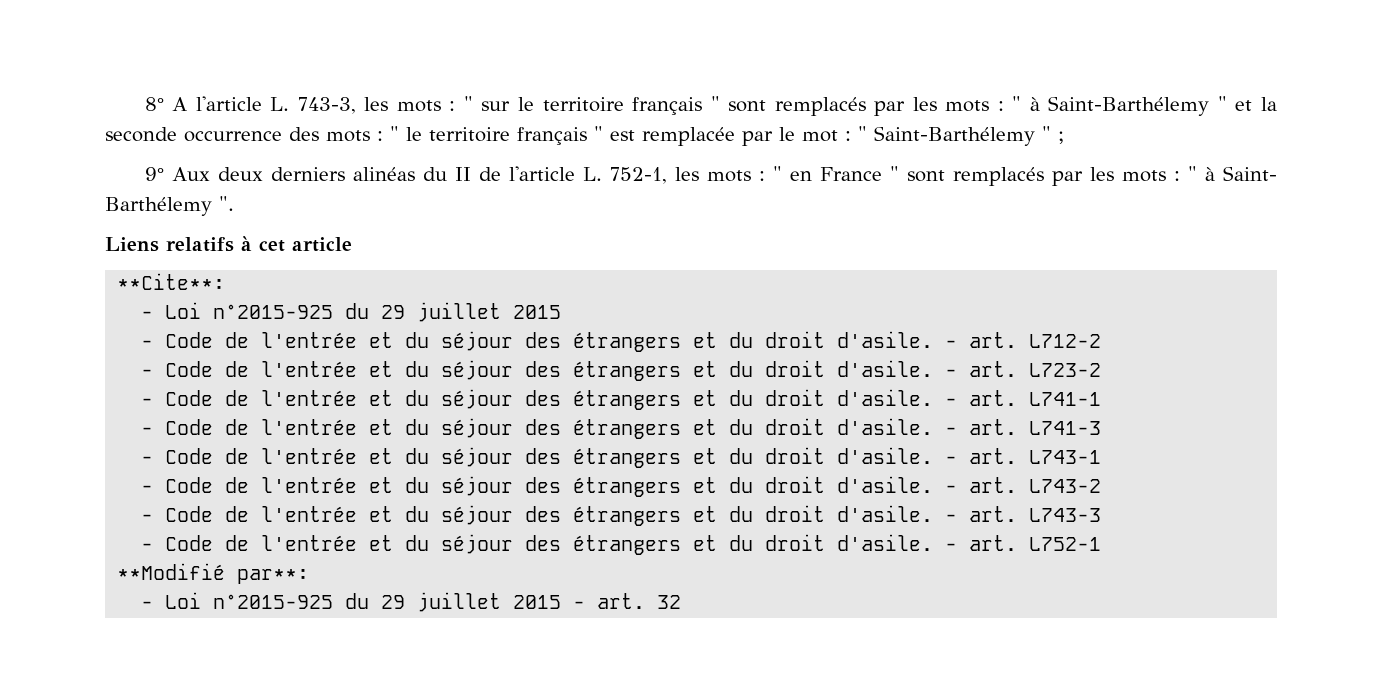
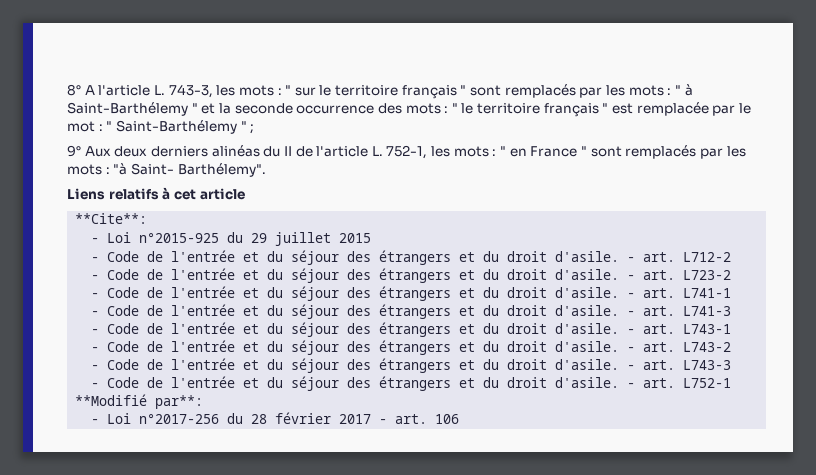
- 9° Aux deux derniers alinéas du II de l'article L. 752-1, les mots : " en France " sont remplacés par les mots : " à Saint- Barthélemy ".
+ 9° Aux deux derniers alinéas du II de l'article L. 752-1, les mots : " en France " sont remplacés par les mots : "à Saint- Barthélemy".
- - Loi n°2015-925 du 29 juillet 2015 - art. 32
+ - Loi n°2017-256 du 28 février 2017 - art. 106

